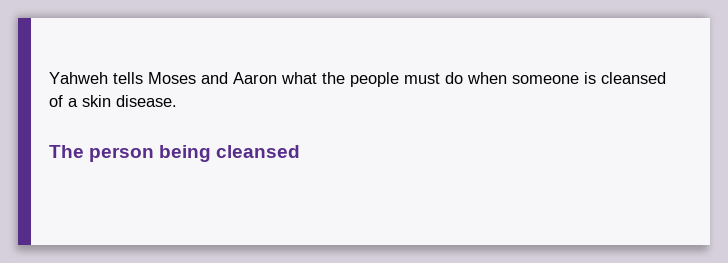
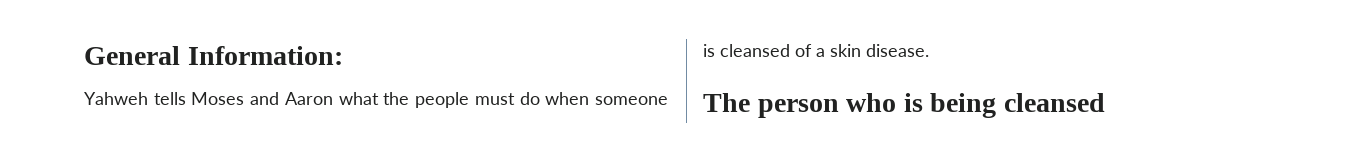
+ General Information:
- The person being cleansed
+ The person who is being cleansed

